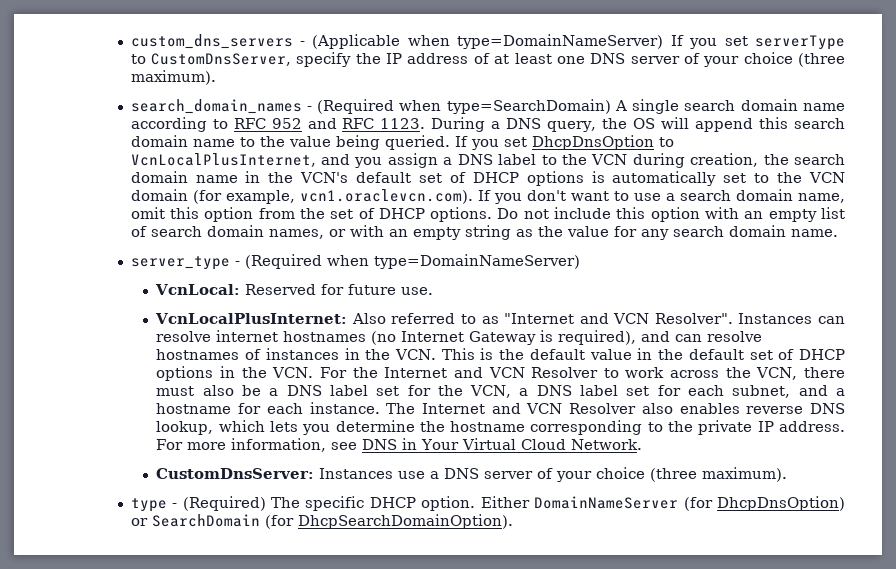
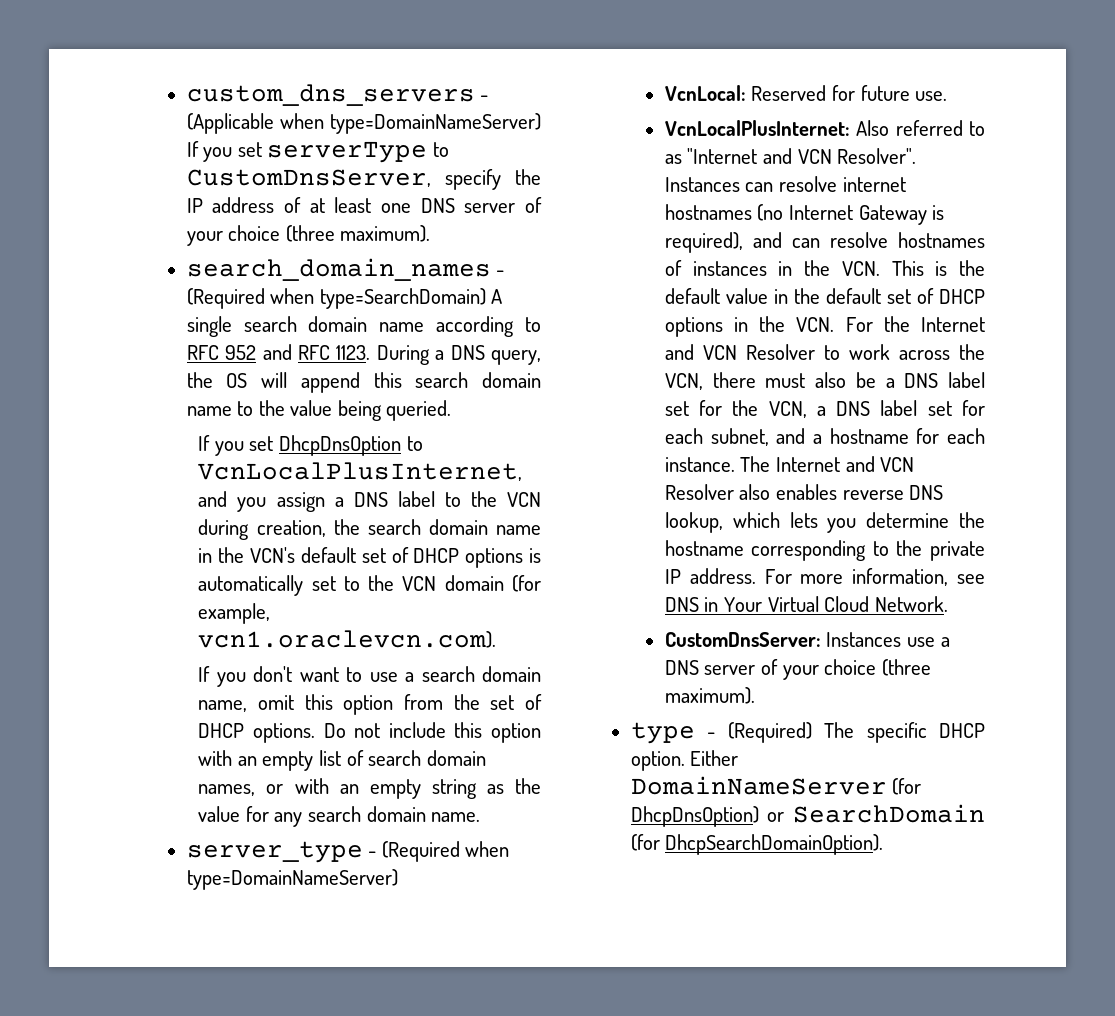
- During a DNS query, the OS will append this search domain name to the value being queried. If you set DhcpDnsOption to VcnLocalPlusInternet, and you assign a DNS label to the VCN during creation, the search domain name in the VCN's default set of DHCP options is automatically set to the VCN domain (for example, vcn1.oraclevcn.com). If you don't want to use a search domain name, omit this option from the set of DHCP options.
+ During a DNS query, the OS will append this search domain name to the value being queried.
+ If you set DhcpDnsOption to VcnLocalPlusInternet, and you assign a DNS label to the VCN during creation, the search domain name in the VCN's default set of DHCP options is automatically set to the VCN domain (for example, vcn1.oraclevcn.com).
+ If you don't want to use a search domain name, omit this option from the set of DHCP options.

